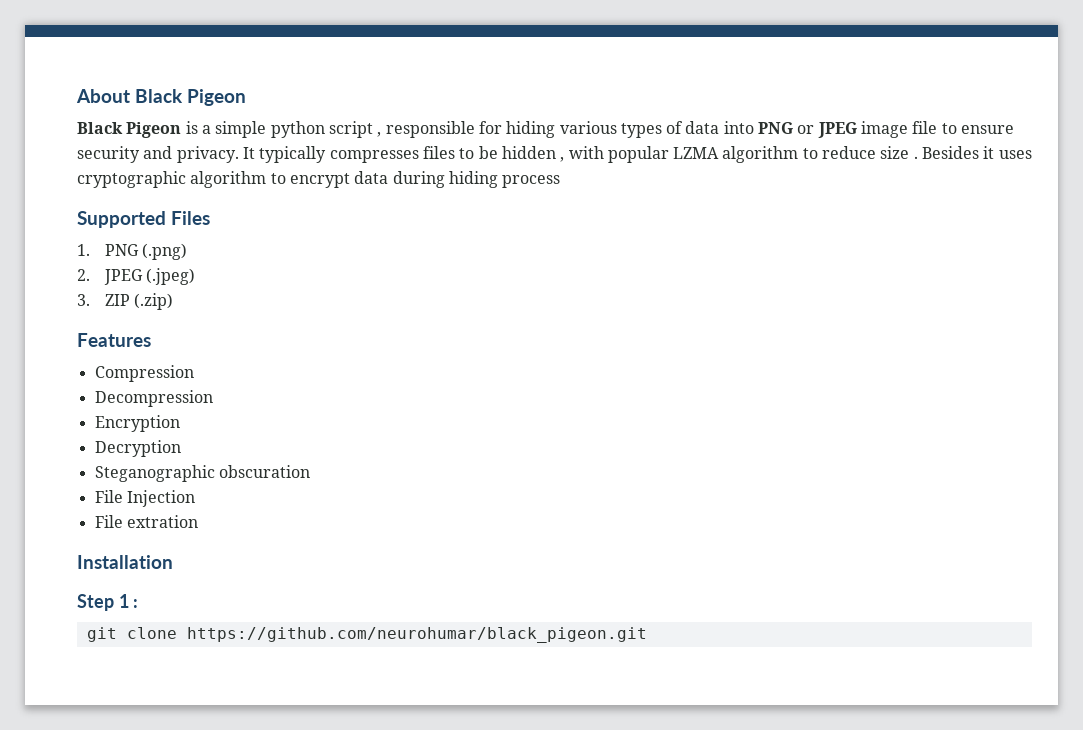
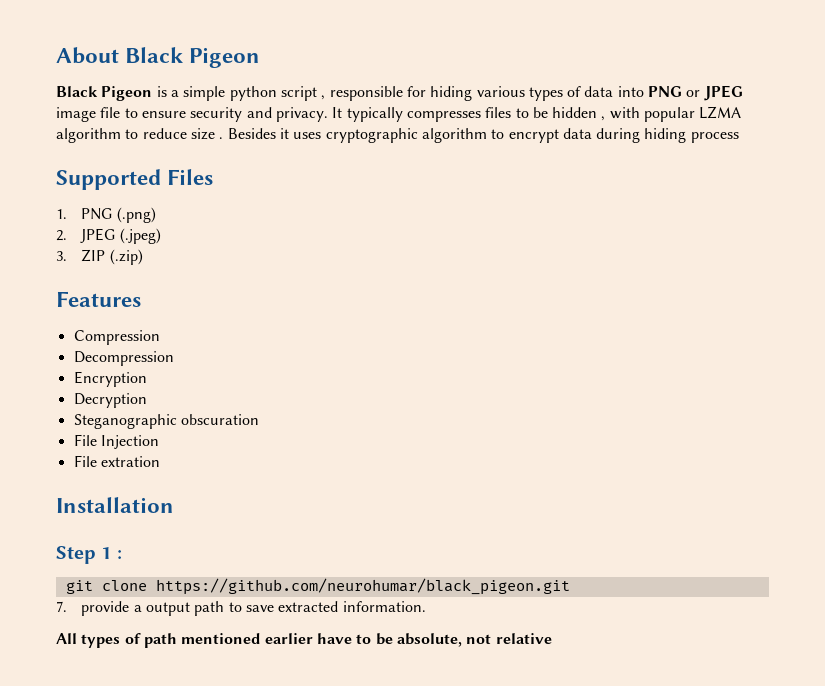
+ 7. provide a output path to save extracted information.
+ All types of path mentioned earlier have to be absolute, not relative

